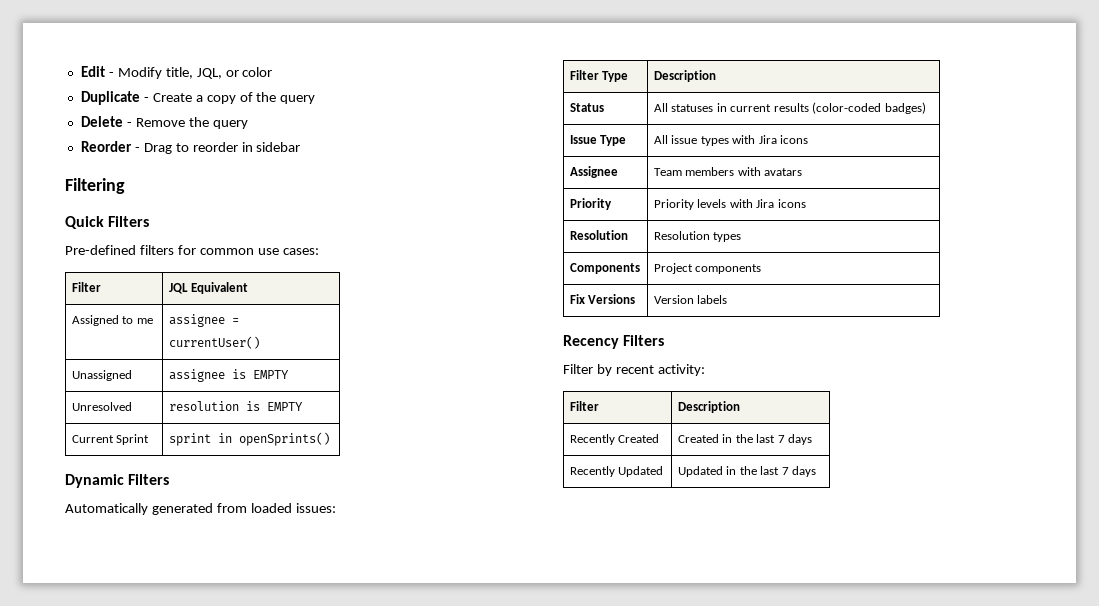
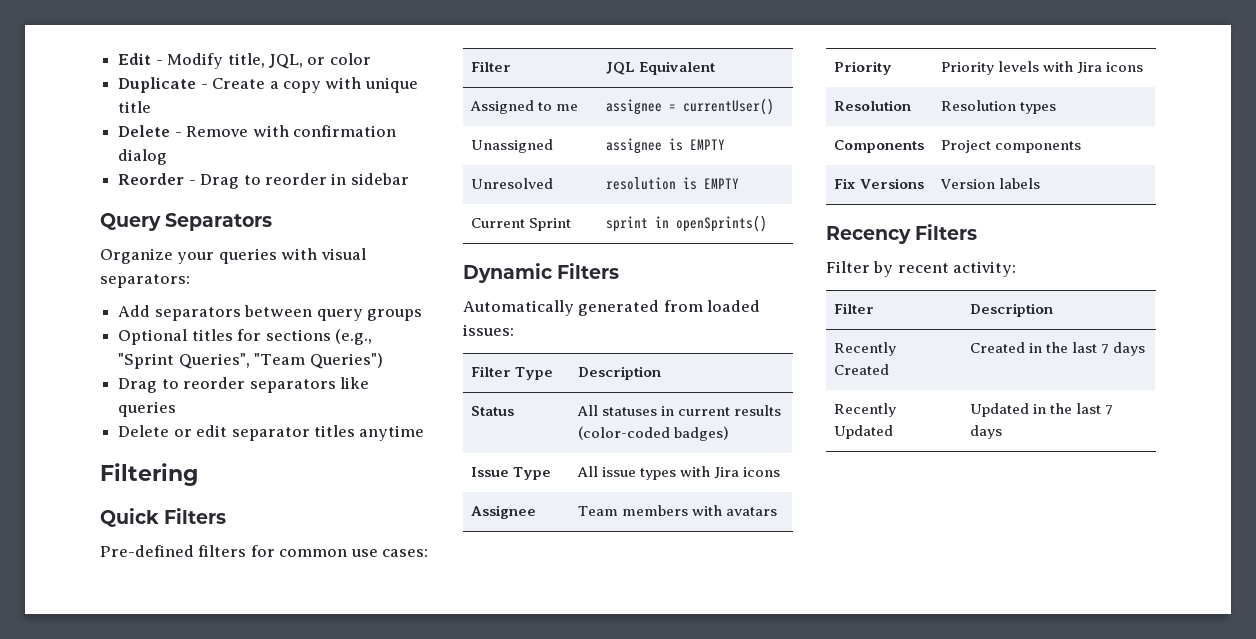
- Duplicate - Create a copy of the query
+ Duplicate - Create a copy with unique title
- Delete - Remove the query
+ Delete - Remove with confirmation dialog
+ Query Separators
+ Organize your queries with visual separators:
+ Add separators between query groups
+ Optional titles for sections (e.g., "Sprint Queries", "Team Queries")
+ Drag to reorder separators like queries
+ Delete or edit separator titles anytime

